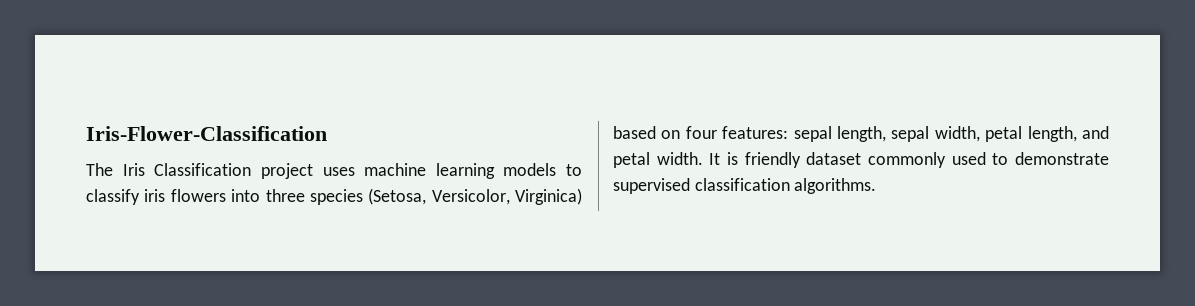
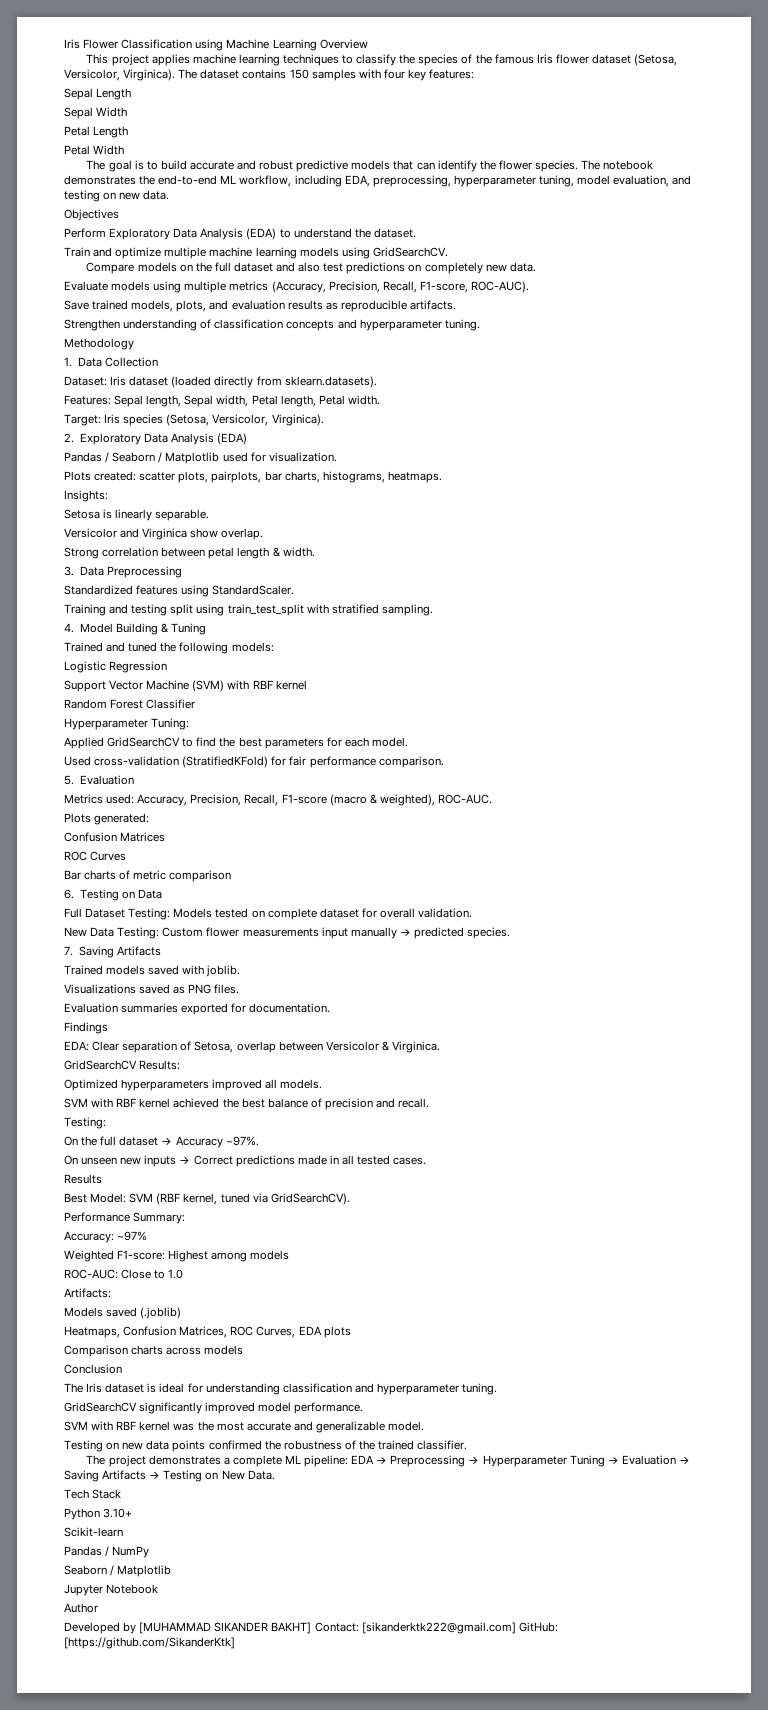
- Iris-Flower-Classification
- The Iris Classification project uses machine learning models to classify iris flowers into three species (Setosa, Versicolor, Virginica) based on four features: sepal length, sepal width, petal length, and petal width. It is friendly dataset commonly used to demonstrate supervised classification algorithms.
+ Iris Flower Classification using Machine Learning Overview
+ This project applies machine learning techniques to classify the species of the famous Iris flower dataset (Setosa, Versicolor, Virginica). The dataset contains 150 samples with four key features:
+ Sepal Length
+ Sepal Width
+ Petal Length
+ Petal Width
+ The goal is to build accurate and robust predictive models that can identify the flower species. The notebook demonstrates the end-to-end ML workflow, including EDA, preprocessing, hyperparameter tuning, model evaluation, and testing on new data.
+ Objectives
+ Perform Exploratory Data Analysis (EDA) to understand the dataset.
+ Train and optimize multiple machine learning models using GridSearchCV.
+ Compare models on the full dataset and also test predictions on completely new data.
+ Evaluate models using multiple metrics (Accuracy, Precision, Recall, F1-score, ROC-AUC).
+ Save trained models, plots, and evaluation results as reproducible artifacts.
+ Strengthen understanding of classification concepts and hyperparameter tuning.
+ Methodology
+ 1. Data Collection
+ Dataset: Iris dataset (loaded directly from sklearn.datasets).
+ Features: Sepal length, Sepal width, Petal length, Petal width.
+ Target: Iris species (Setosa, Versicolor, Virginica).
+ 2. Exploratory Data Analysis (EDA)
+ Pandas / Seaborn / Matplotlib used for visualization.
+ Plots created: scatter plots, pairplots, bar charts, histograms, heatmaps.
+ Insights:
+ Setosa is linearly separable.
+ Versicolor and Virginica show overlap.
+ Strong correlation between petal length & width.
+ 3. Data Preprocessing
+ Standardized features using StandardScaler.
+ Training and testing split using train_test_split with stratified sampling.
+ 4. Model Building & Tuning
+ Trained and tuned the following models:
+ Logistic Regression
+ Support Vector Machine (SVM) with RBF kernel
+ Random Forest Classifier
+ Hyperparameter Tuning:
+ Applied GridSearchCV to find the best parameters for each model.
+ Used cross-validation (StratifiedKFold) for fair performance comparison.
+ 5. Evaluation
+ Metrics used: Accuracy, Precision, Recall, F1-score (macro & weighted), ROC-AUC.
+ Plots generated:
+ Confusion Matrices
+ ROC Curves
+ Bar charts of metric comparison
+ 6. Testing on Data
+ Full Dataset Testing: Models tested on complete dataset for overall validation.
+ New Data Testing: Custom flower measurements input manually → predicted species.
+ 7. Saving Artifacts
+ Trained models saved with joblib.
+ Visualizations saved as PNG files.
+ Evaluation summaries exported for documentation.
+ Findings
+ EDA: Clear separation of Setosa, overlap between Versicolor & Virginica.
+ GridSearchCV Results:
+ Optimized hyperparameters improved all models.
+ SVM with RBF kernel achieved the best balance of precision and recall.
+ Testing:
+ On the full dataset → Accuracy ~97%.
+ On unseen new inputs → Correct predictions made in all tested cases.
+ Results
+ Best Model: SVM (RBF kernel, tuned via GridSearchCV).
+ Performance Summary:
+ Accuracy: ~97%
+ Weighted F1-score: Highest among models
+ ROC-AUC: Close to 1.0
+ Artifacts:
+ Models saved (.joblib)
+ Heatmaps, Confusion Matrices, ROC Curves, EDA plots
+ Comparison charts across models
+ Conclusion
+ The Iris dataset is ideal for understanding classification and hyperparameter tuning.
+ GridSearchCV significantly improved model performance.
+ SVM with RBF kernel was the most accurate and generalizable model.
+ Testing on new data points confirmed the robustness of the trained classifier.
+ The project demonstrates a complete ML pipeline: EDA → Preprocessing → Hyperparameter Tuning → Evaluation → Saving Artifacts → Testing on New Data.
+ Tech Stack
+ Python 3.10+
+ Scikit-learn
+ Pandas / NumPy
+ Seaborn / Matplotlib
+ Jupyter Notebook
+ Author
+ Developed by [MUHAMMAD SIKANDER BAKHT] Contact: [sikanderktk222@gmail.com] GitHub: [https://github.com/SikanderKtk]

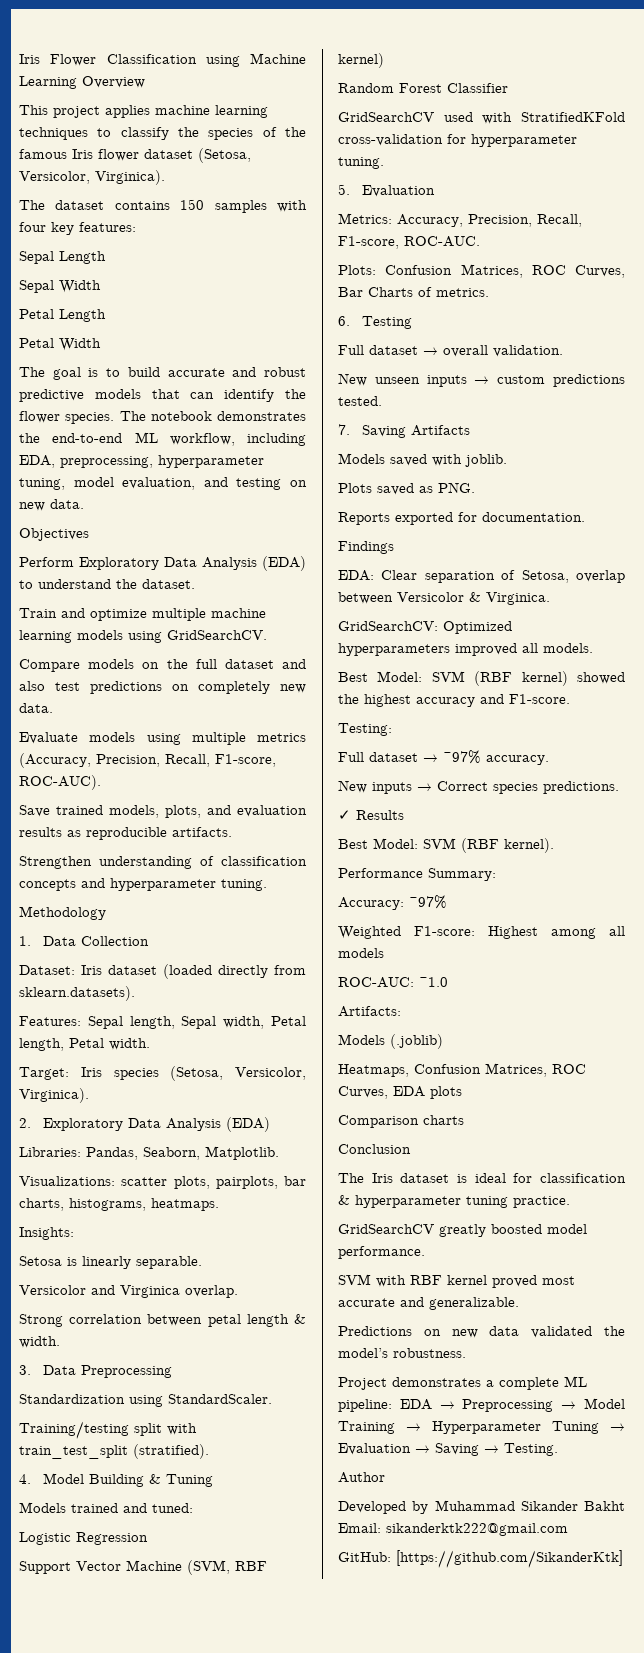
- This project applies machine learning techniques to classify the species of the famous Iris flower dataset (Setosa, Versicolor, Virginica). The dataset contains 150 samples with four key features:
+ This project applies machine learning techniques to classify the species of the famous Iris flower dataset (Setosa, Versicolor, Virginica).
+ The dataset contains 150 samples with four key features:
- Pandas / Seaborn / Matplotlib used for visualization.
- Plots created: scatter plots, pairplots, bar charts, histograms, heatmaps.
+ Libraries: Pandas, Seaborn, Matplotlib.
+ Visualizations: scatter plots, pairplots, bar charts, histograms, heatmaps.
- Versicolor and Virginica show overlap.
+ Versicolor and Virginica overlap.
- Standardized features using StandardScaler.
+ Standardization using StandardScaler.
- Training and testing split using train_test_split with stratified sampling.
+ Training/testing split with train_test_split (stratified).
- Trained and tuned the following models:
+ Models trained and tuned:
- Support Vector Machine (SVM) with RBF kernel
+ Support Vector Machine (SVM, RBF kernel)
- Hyperparameter Tuning:
- Applied GridSearchCV to find the best parameters for each model.
- Used cross-validation (StratifiedKFold) for fair performance comparison.
+ GridSearchCV used with StratifiedKFold cross-validation for hyperparameter tuning.
- Metrics used: Accuracy, Precision, Recall, F1-score (macro & weighted), ROC-AUC.
- Plots generated:
- Confusion Matrices
- ROC Curves
- Bar charts of metric comparison
+ Metrics: Accuracy, Precision, Recall, F1-score, ROC-AUC.
+ Plots: Confusion Matrices, ROC Curves, Bar Charts of metrics.
- 6. Testing on Data
- Full Dataset Testing: Models tested on complete dataset for overall validation.
- New Data Testing: Custom flower measurements input manually → predicted species.
+ 6. Testing
+ Full dataset → overall validation.
+ New unseen inputs → custom predictions tested.
- Trained models saved with joblib.
+ Models saved with joblib.
- Visualizations saved as PNG files.
- Evaluation summaries exported for documentation.
+ Plots saved as PNG.
+ Reports exported for documentation.
- GridSearchCV Results:
- Optimized hyperparameters improved all models.
+ GridSearchCV: Optimized hyperparameters improved all models.
- SVM with RBF kernel achieved the best balance of precision and recall.
+ Best Model: SVM (RBF kernel) showed the highest accuracy and F1-score.
  Testing:
- On the full dataset → Accuracy ~97%.
- On unseen new inputs → Correct predictions made in all tested cases.
- Results
+ Full dataset → ~97% accuracy.
+ New inputs → Correct species predictions.
+ ✓ Results
- Best Model: SVM (RBF kernel, tuned via GridSearchCV).
+ Best Model: SVM (RBF kernel).
- Weighted F1-score: Highest among models
+ Weighted F1-score: Highest among all models
- ROC-AUC: Close to 1.0
+ ROC-AUC: ~1.0
- Models saved (.joblib)
+ Models (.joblib)
- Comparison charts across models
+ Comparison charts
- The Iris dataset is ideal for understanding classification and hyperparameter tuning.
- GridSearchCV significantly improved model performance.
+ The Iris dataset is ideal for classification & hyperparameter tuning practice.
+ GridSearchCV greatly boosted model performance.
- SVM with RBF kernel was the most accurate and generalizable model.
- Testing on new data points confirmed the robustness of the trained classifier.
- The project demonstrates a complete ML pipeline: EDA → Preprocessing → Hyperparameter Tuning → Evaluation → Saving Artifacts → Testing on New Data.
- Tech Stack
- Python 3.10+
- Scikit-learn
- Pandas / NumPy
- Seaborn / Matplotlib
- Jupyter Notebook
+ SVM with RBF kernel proved most accurate and generalizable.
+ Predictions on new data validated the model’s robustness.
+ Project demonstrates a complete ML pipeline: EDA → Preprocessing → Model Training → Hyperparameter Tuning → Evaluation → Saving → Testing.
  Author
- Developed by [MUHAMMAD SIKANDER BAKHT] Contact: [sikanderktk222@gmail.com] GitHub: [https://github.com/SikanderKtk]
+ Developed by Muhammad Sikander Bakht Email: sikanderktk222@gmail.com
+ GitHub: [https://github.com/SikanderKtk]

